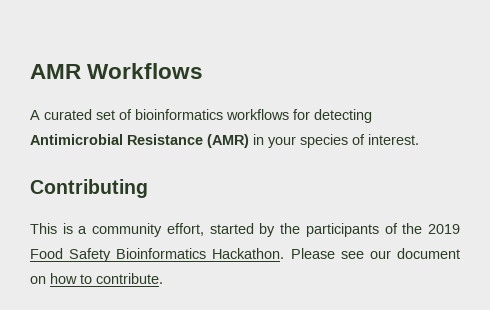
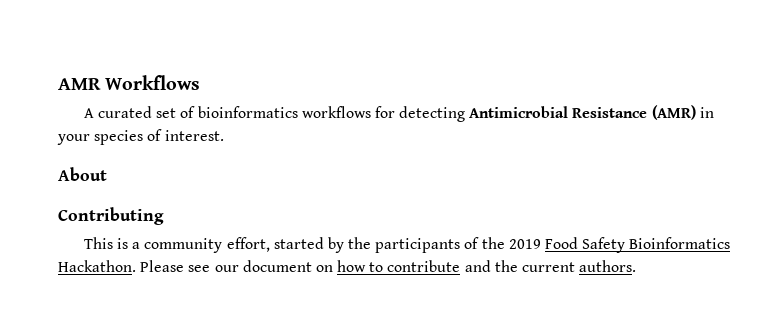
+ About
- Please see our document on how to contribute.
+ Please see our document on how to contribute and the current authors.

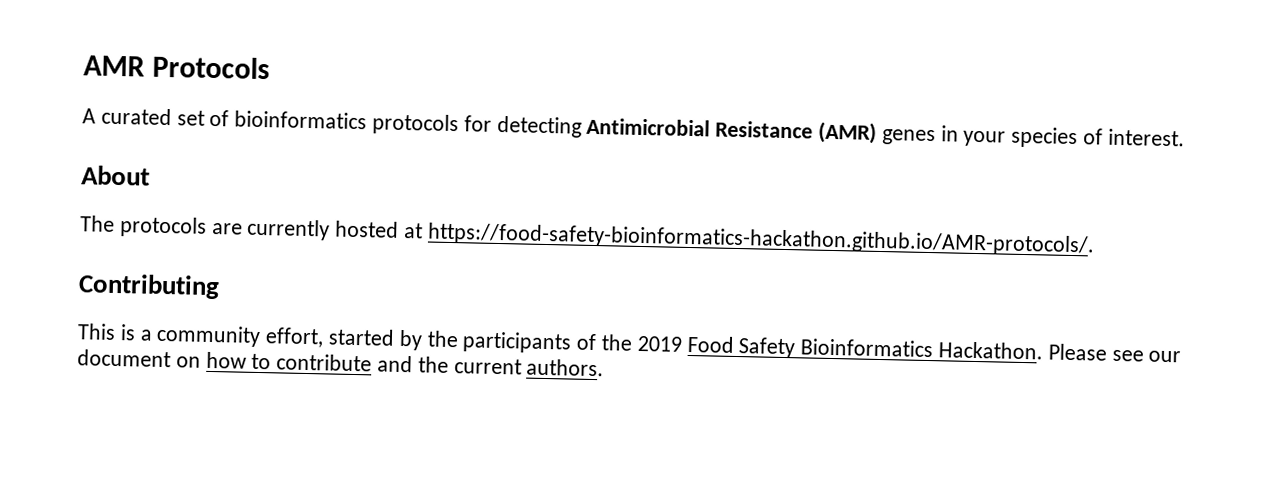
- AMR Workflows
+ AMR Protocols
- A curated set of bioinformatics workflows for detecting Antimicrobial Resistance (AMR) in your species of interest.
+ A curated set of bioinformatics protocols for detecting Antimicrobial Resistance (AMR) genes in your species of interest.
+ The protocols are currently hosted at https://food-safety-bioinformatics-hackathon.github.io/AMR-protocols/.

